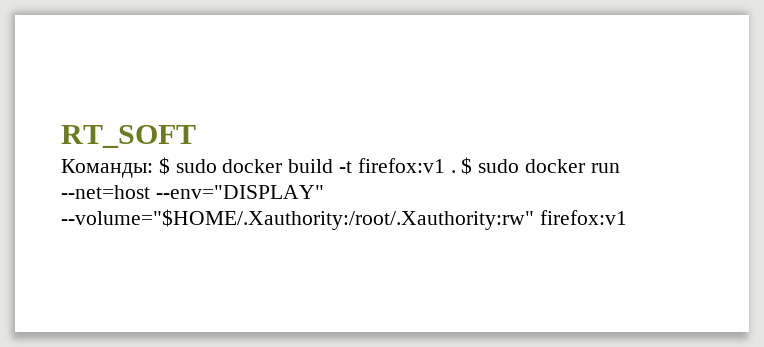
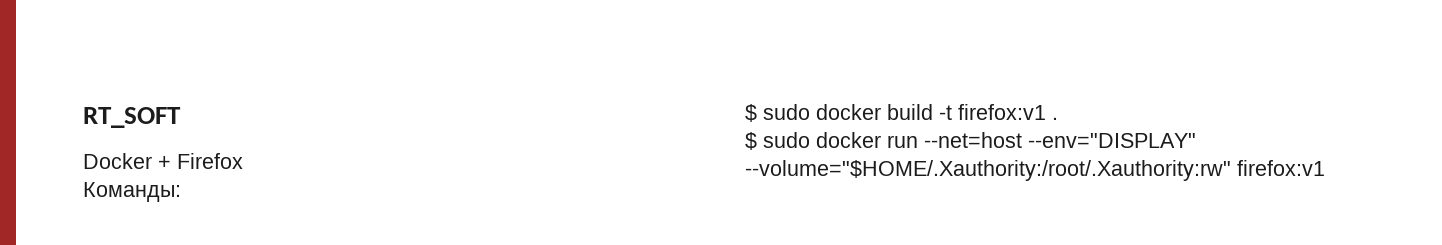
+ Docker + Firefox
- Команды: $ sudo docker build -t firefox:v1 . $ sudo docker run --net=host --env="DISPLAY" --volume="$HOME/.Xauthority:/root/.Xauthority:rw" firefox:v1
+ Команды:
+ $ sudo docker build -t firefox:v1 .
+ $ sudo docker run --net=host --env="DISPLAY" --volume="$HOME/.Xauthority:/root/.Xauthority:rw" firefox:v1

